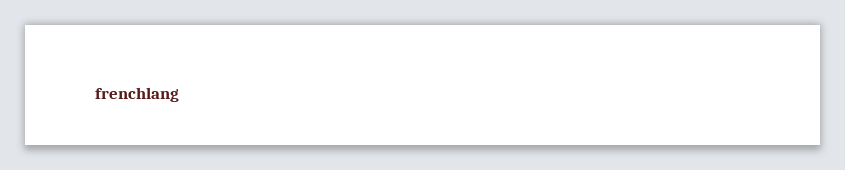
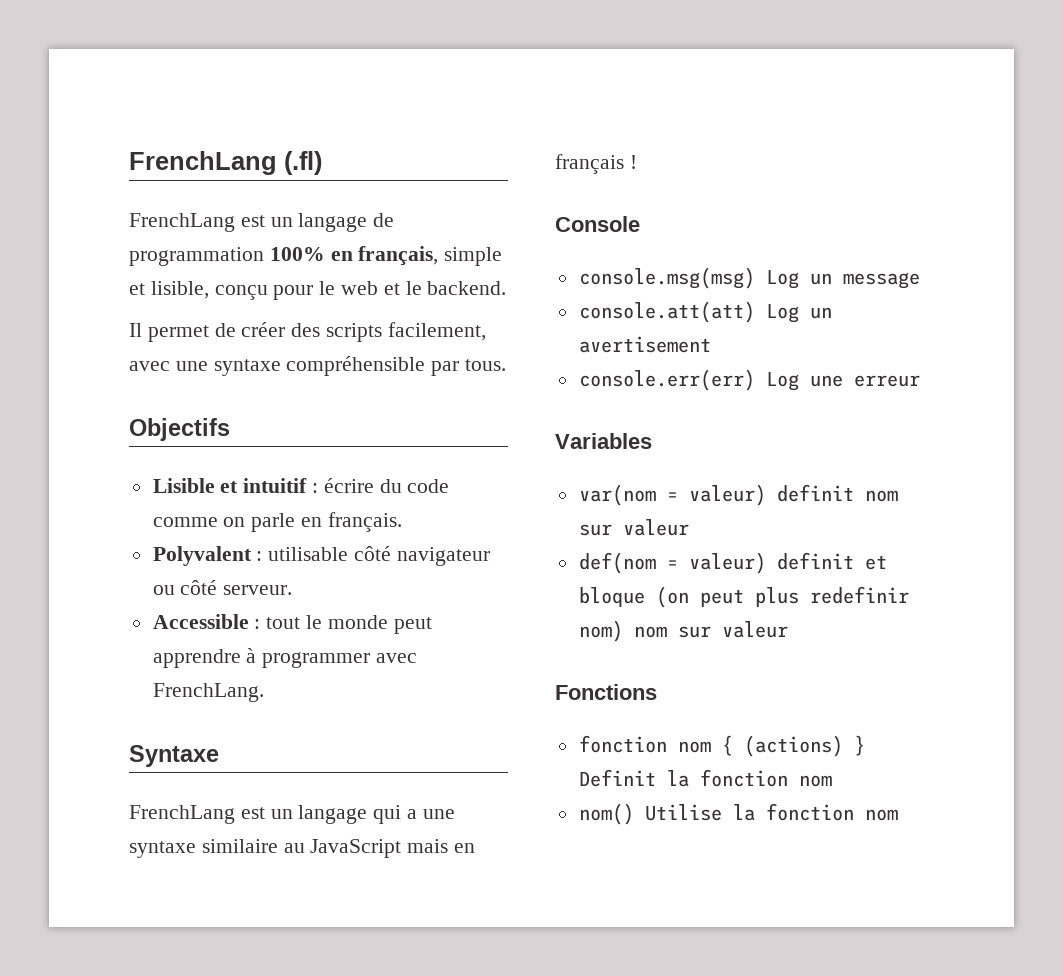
- frenchlang
+ FrenchLang (.fl)
+ FrenchLang est un langage de programmation 100% en français, simple et lisible, conçu pour le web et le backend.
+ Il permet de créer des scripts facilement, avec une syntaxe compréhensible par tous.
+ Objectifs
+ Lisible et intuitif : écrire du code comme on parle en français.
+ Polyvalent : utilisable côté navigateur ou côté serveur.
+ Accessible : tout le monde peut apprendre à programmer avec FrenchLang.
+ Syntaxe
+ FrenchLang est un langage qui a une syntaxe similaire au JavaScript mais en français !
+ Console
+ console.msg(msg) Log un message
+ console.att(att) Log un avertisement
+ console.err(err) Log une erreur
+ Variables
+ var(nom = valeur) definit nom sur valeur
+ def(nom = valeur) definit et bloque (on peut plus redefinir nom) nom sur valeur
+ Fonctions
+ fonction nom { (actions) } Definit la fonction nom
+ nom() Utilise la fonction nom

